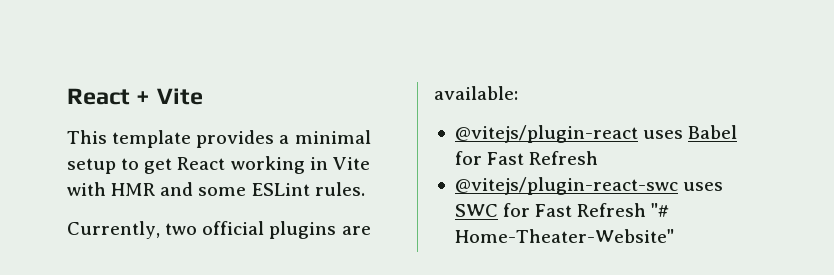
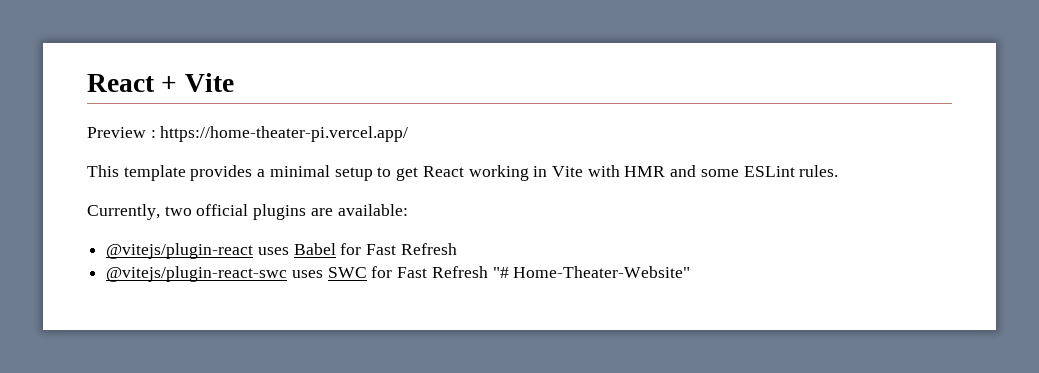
+ Preview : https://home-theater-pi.vercel.app/

